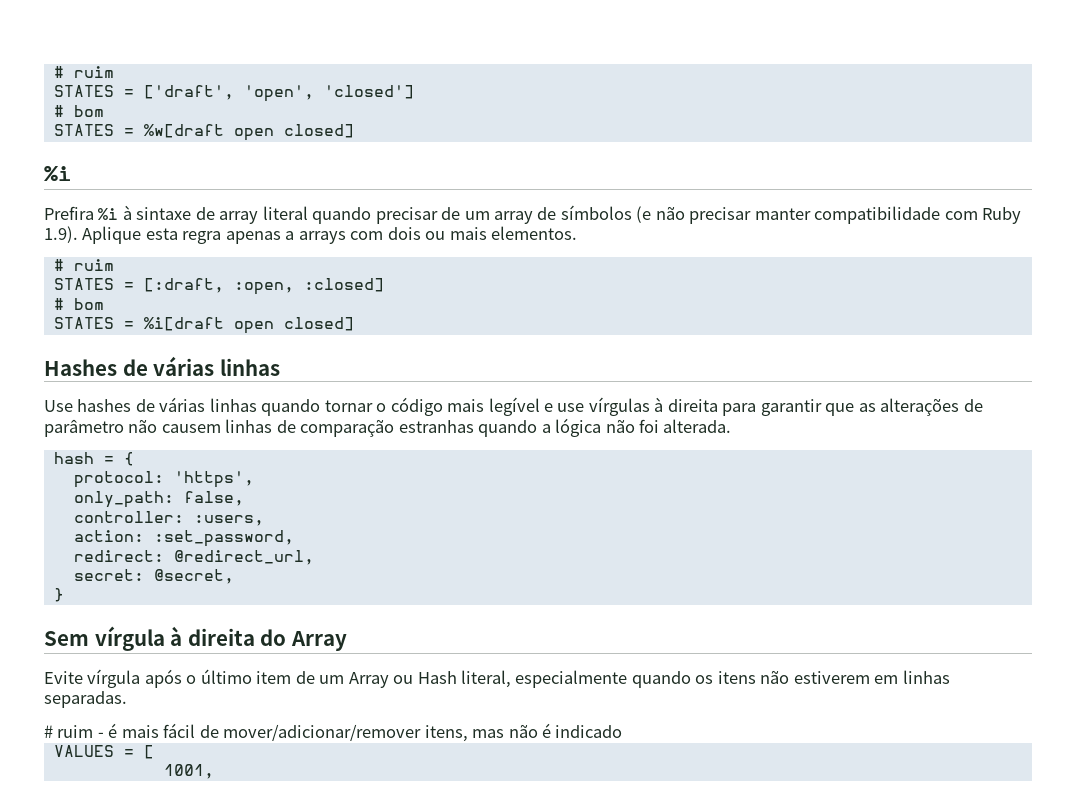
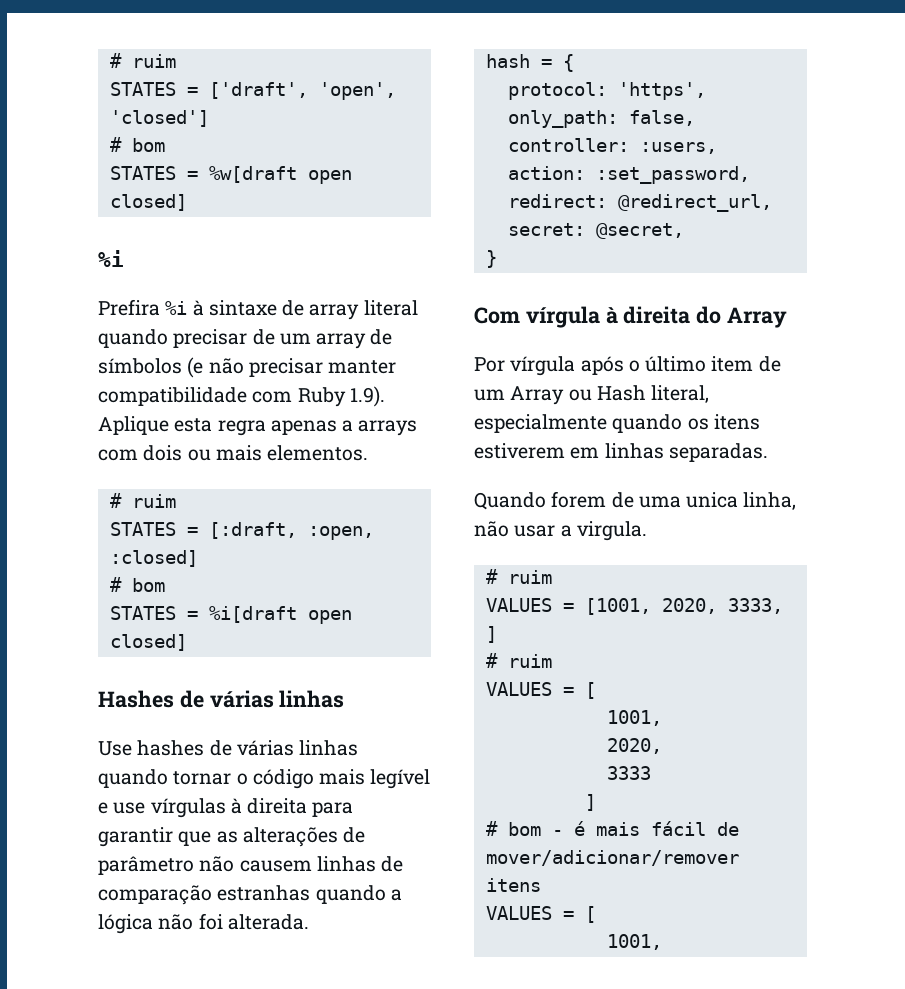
- Sem vírgula à direita do Array
+ Com vírgula à direita do Array
- Evite vírgula após o último item de um Array ou Hash literal, especialmente quando os itens não estiverem em linhas separadas.
+ Por vírgula após o último item de um Array ou Hash literal, especialmente quando os itens estiverem em linhas separadas.
- # ruim - é mais fácil de mover/adicionar/remover itens, mas não é indicado
+ Quando forem de uma unica linha, não usar a virgula.
+ # ruim
+ VALUES = [1001, 2020, 3333, ]
+ # ruim
+ VALUES = [
+ 1001,
+ 2020,
+ 3333
+ ]
+ # bom - é mais fácil de mover/adicionar/remover itens

